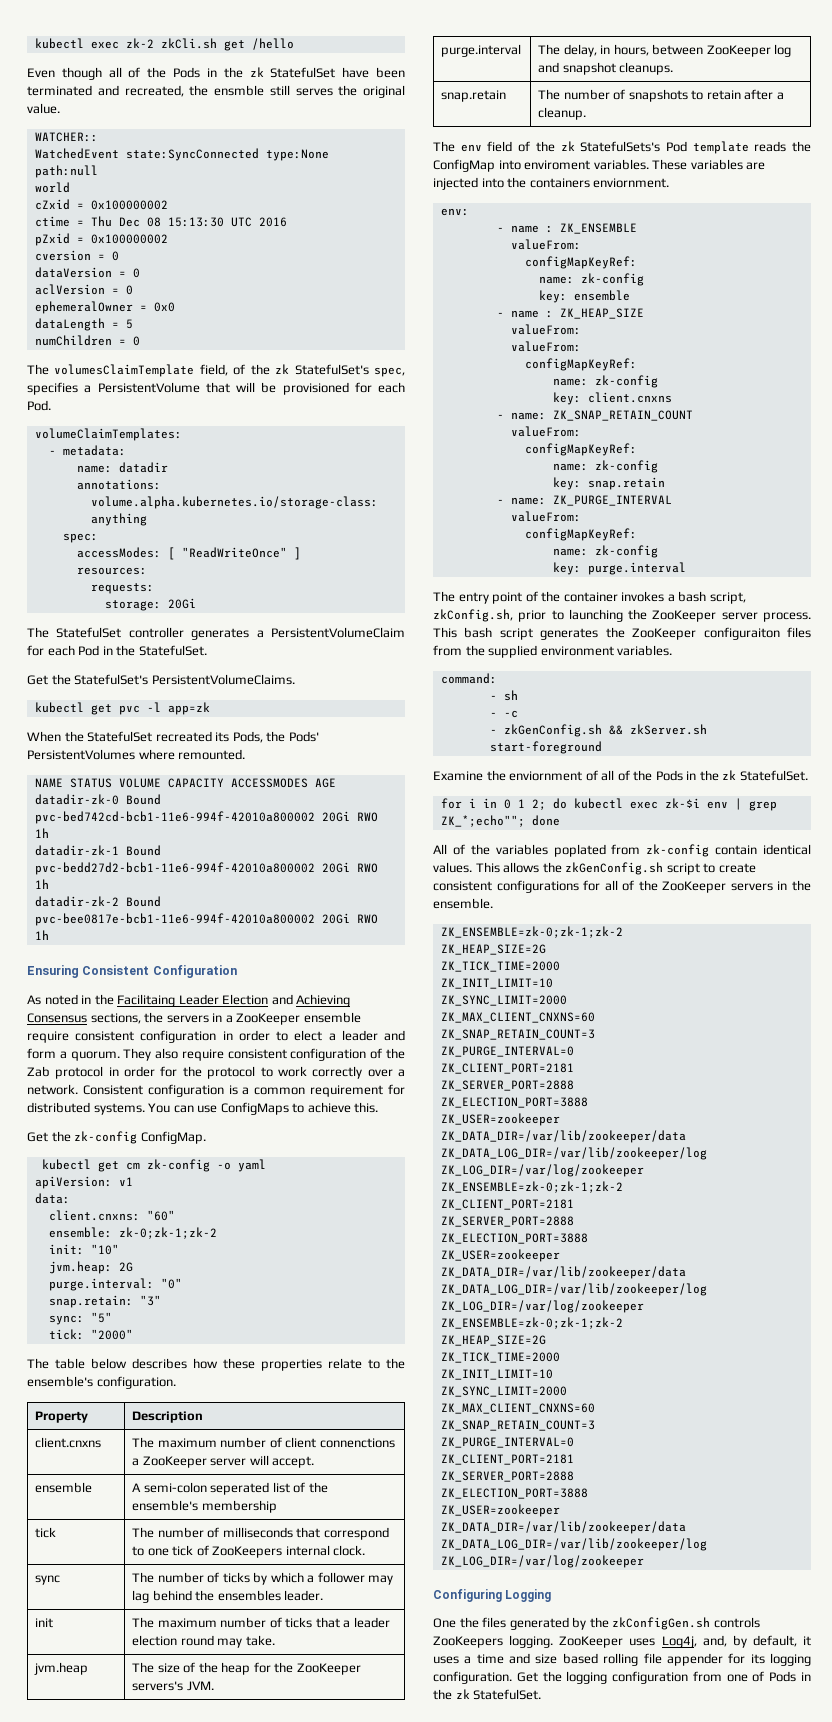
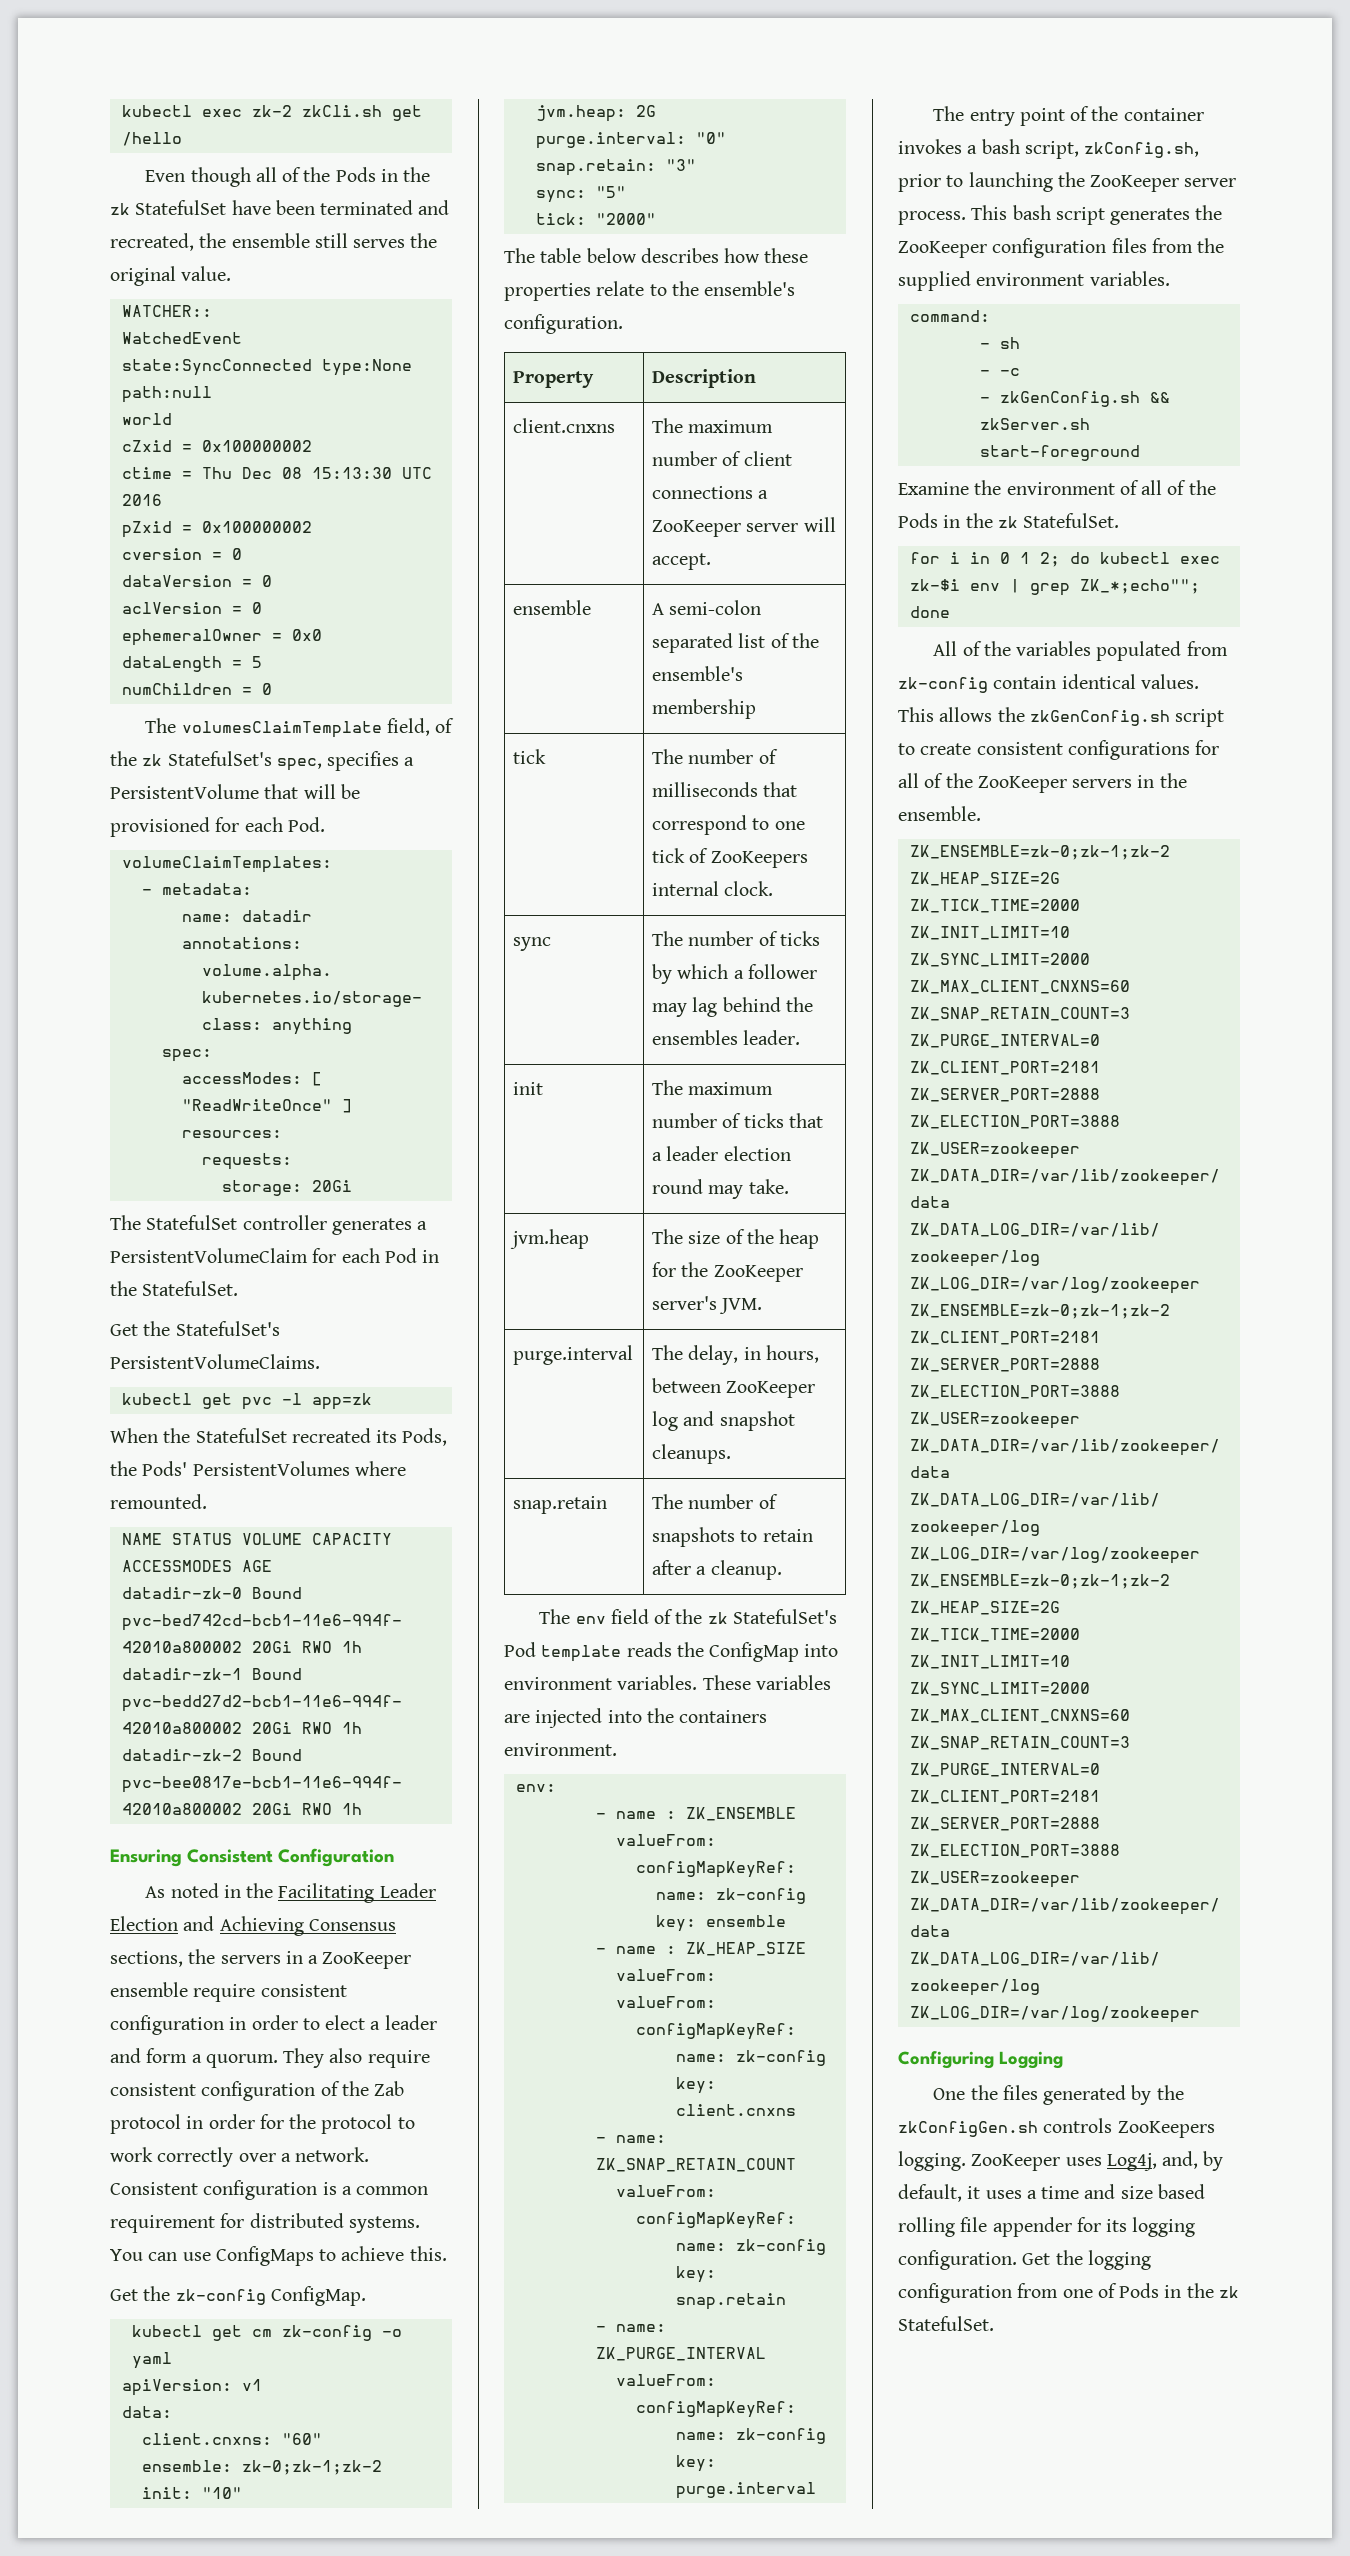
- Even though all of the Pods in the zk StatefulSet have been terminated and recreated, the ensmble still serves the original value.
+ Even though all of the Pods in the zk StatefulSet have been terminated and recreated, the ensemble still serves the original value.
- As noted in the Facilitaing Leader Election and Achieving Consensus sections, the servers in a ZooKeeper ensemble require consistent configuration in order to elect a leader and form a quorum.
+ As noted in the Facilitating Leader Election and Achieving Consensus sections, the servers in a ZooKeeper ensemble require consistent configuration in order to elect a leader and form a quorum.
- client.cnxns | The maximum number of client connenctions a ZooKeeper server will accept.
+ client.cnxns | The maximum number of client connections a ZooKeeper server will accept.
- ensemble | A semi-colon seperated list of the ensemble's membership
+ ensemble | A semi-colon separated list of the ensemble's membership
- jvm.heap | The size of the heap for the ZooKeeper servers's JVM.
+ jvm.heap | The size of the heap for the ZooKeeper server's JVM.
- The env field of the zk StatefulSets's Pod template reads the ConfigMap into enviroment variables.
+ The env field of the zk StatefulSet's Pod template reads the ConfigMap into environment variables.
- These variables are injected into the containers enviornment.
+ These variables are injected into the containers environment.
- This bash script generates the ZooKeeper configuraiton files from the supplied environment variables.
+ This bash script generates the ZooKeeper configuration files from the supplied environment variables.
- Examine the enviornment of all of the Pods in the zk StatefulSet.
+ Examine the environment of all of the Pods in the zk StatefulSet.
- All of the variables poplated from zk-config contain identical values.
+ All of the variables populated from zk-config contain identical values.

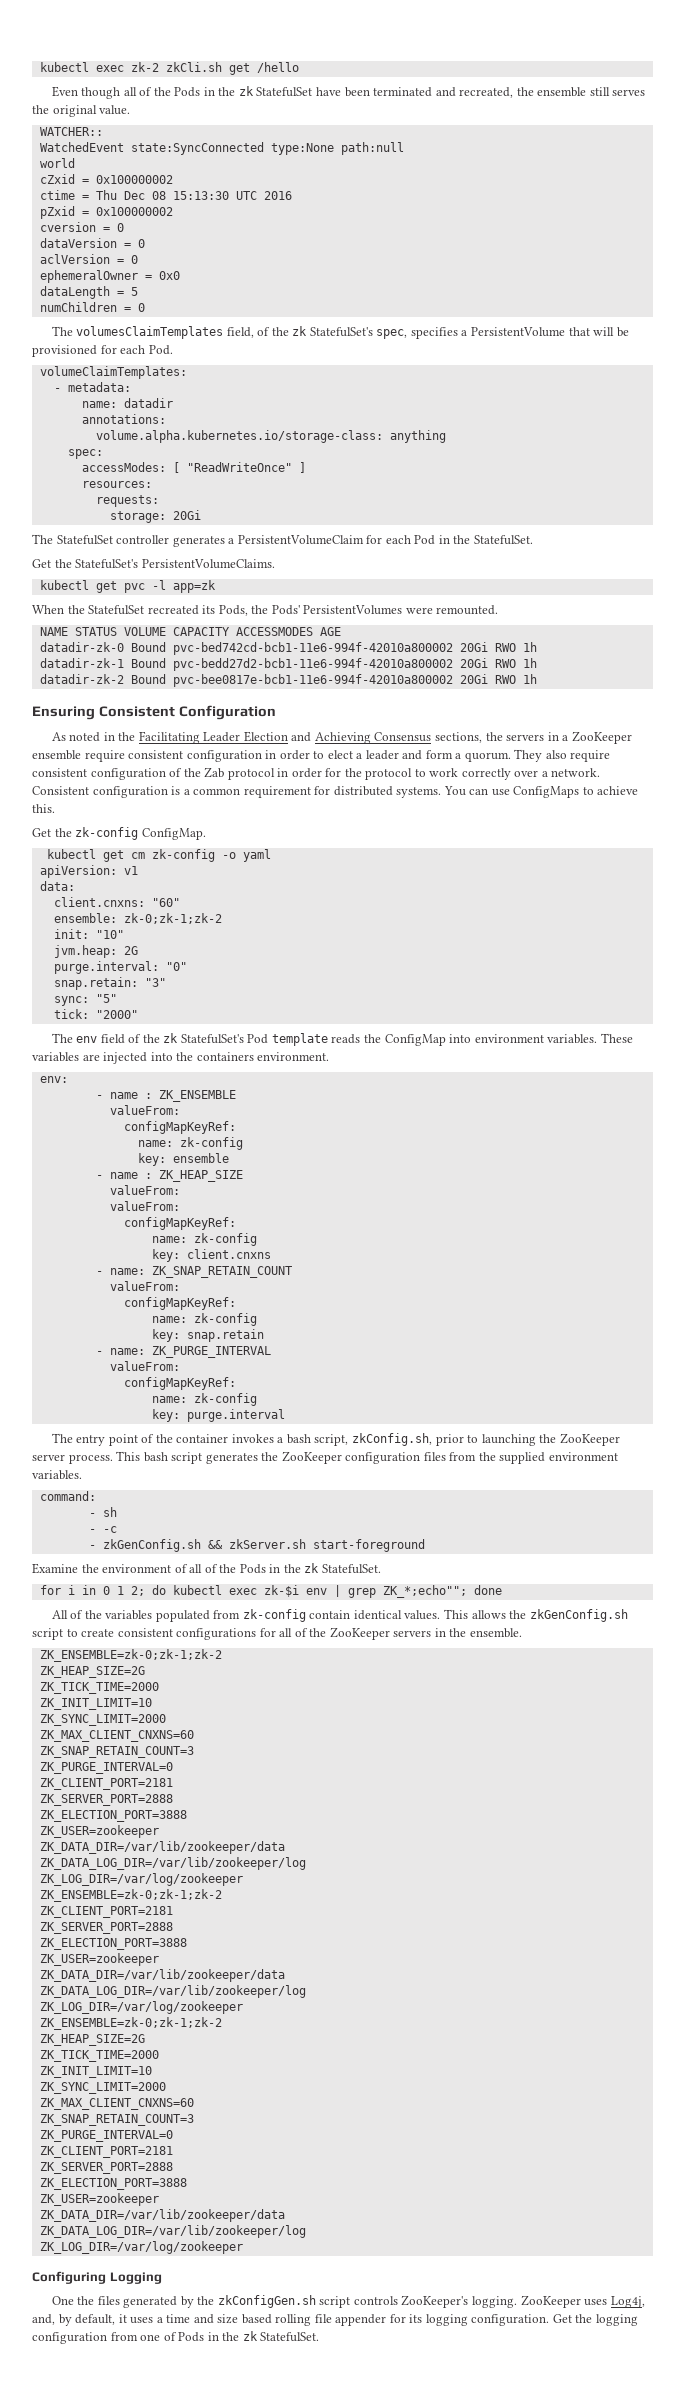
- The volumesClaimTemplate field, of the zk StatefulSet's spec, specifies a PersistentVolume that will be provisioned for each Pod.
+ The volumesClaimTemplates field, of the zk StatefulSet's spec, specifies a PersistentVolume that will be provisioned for each Pod.
- When the StatefulSet recreated its Pods, the Pods' PersistentVolumes where remounted.
+ When the StatefulSet recreated its Pods, the Pods' PersistentVolumes were remounted.
- The table below describes how these properties relate to the ensemble's configuration.
- Property | Description
- client.cnxns | The maximum number of client connections a ZooKeeper server will accept.
- ensemble | A semi-colon separated list of the ensemble's membership
- tick | The number of milliseconds that correspond to one tick of ZooKeepers internal clock.
- sync | The number of ticks by which a follower may lag behind the ensembles leader.
- init | The maximum number of ticks that a leader election round may take.
- jvm.heap | The size of the heap for the ZooKeeper server's JVM.
- purge.interval | The delay, in hours, between ZooKeeper log and snapshot cleanups.
- snap.retain | The number of snapshots to retain after a cleanup.
- One the files generated by the zkConfigGen.sh controls ZooKeepers logging.
+ One the files generated by the zkConfigGen.sh script controls ZooKeeper's logging.

